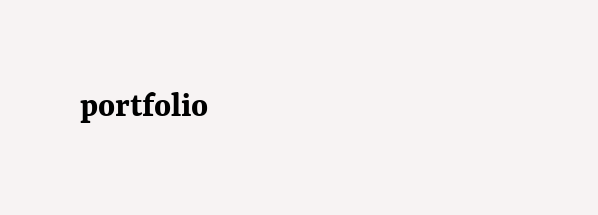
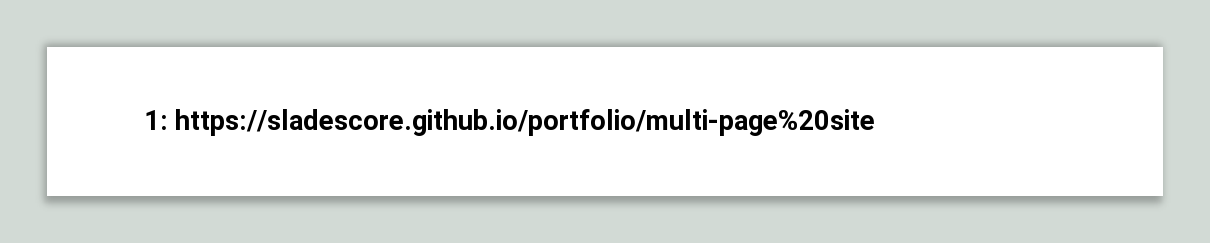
- portfolio
+ 1: https://sladescore.github.io/portfolio/multi-page%20site

